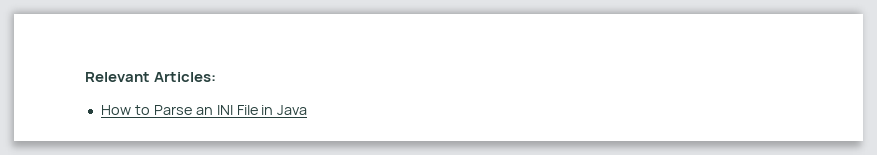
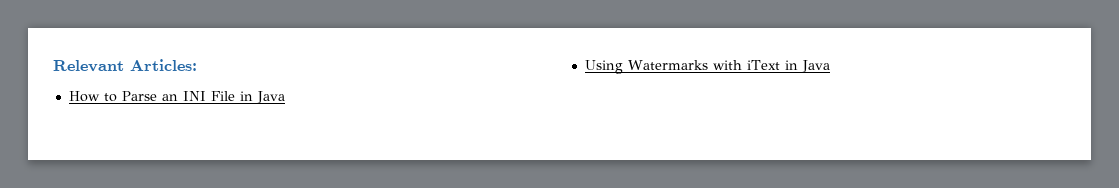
+ Using Watermarks with iText in Java

